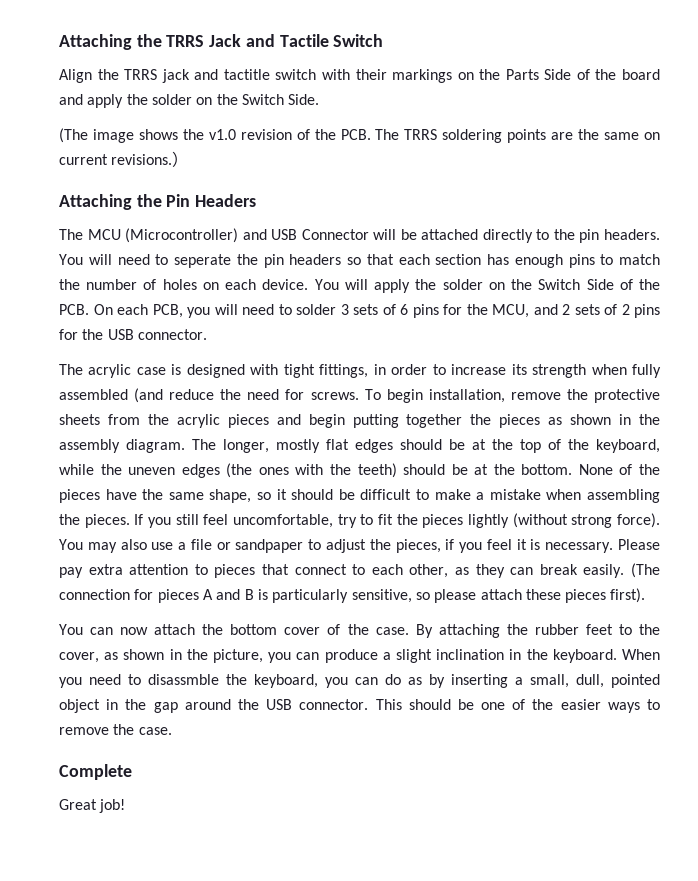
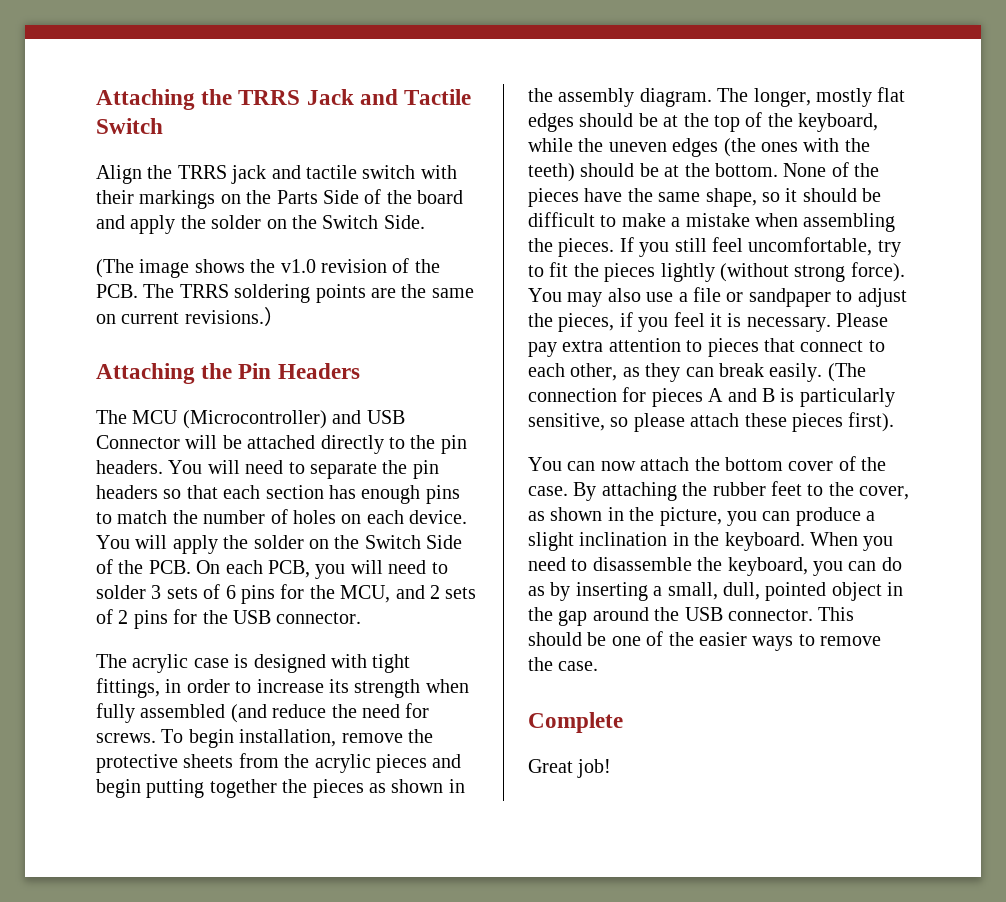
- Align the TRRS jack and tactitle switch with their markings on the Parts Side of the board and apply the solder on the Switch Side.
+ Align the TRRS jack and tactile switch with their markings on the Parts Side of the board and apply the solder on the Switch Side.
- You will need to seperate the pin headers so that each section has enough pins to match the number of holes on each device.
+ You will need to separate the pin headers so that each section has enough pins to match the number of holes on each device.
- When you need to disassmble the keyboard, you can do as by inserting a small, dull, pointed object in the gap around the USB connector.
+ When you need to disassemble the keyboard, you can do as by inserting a small, dull, pointed object in the gap around the USB connector.

